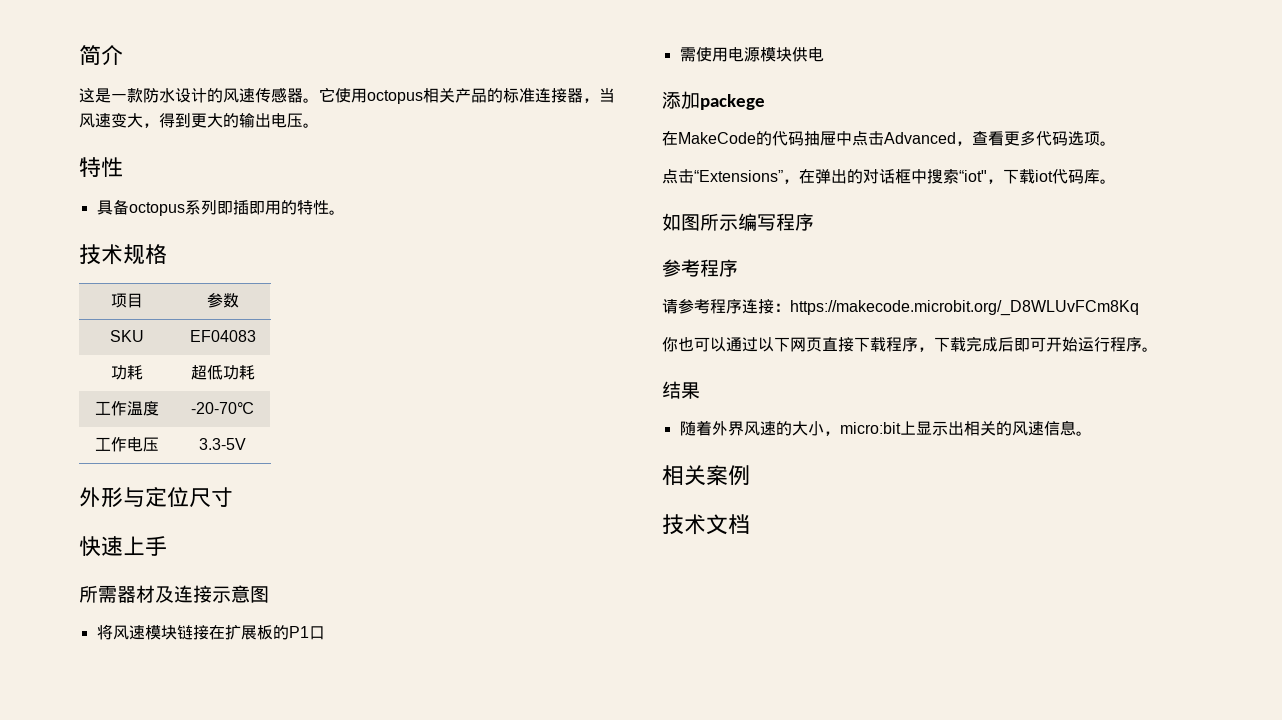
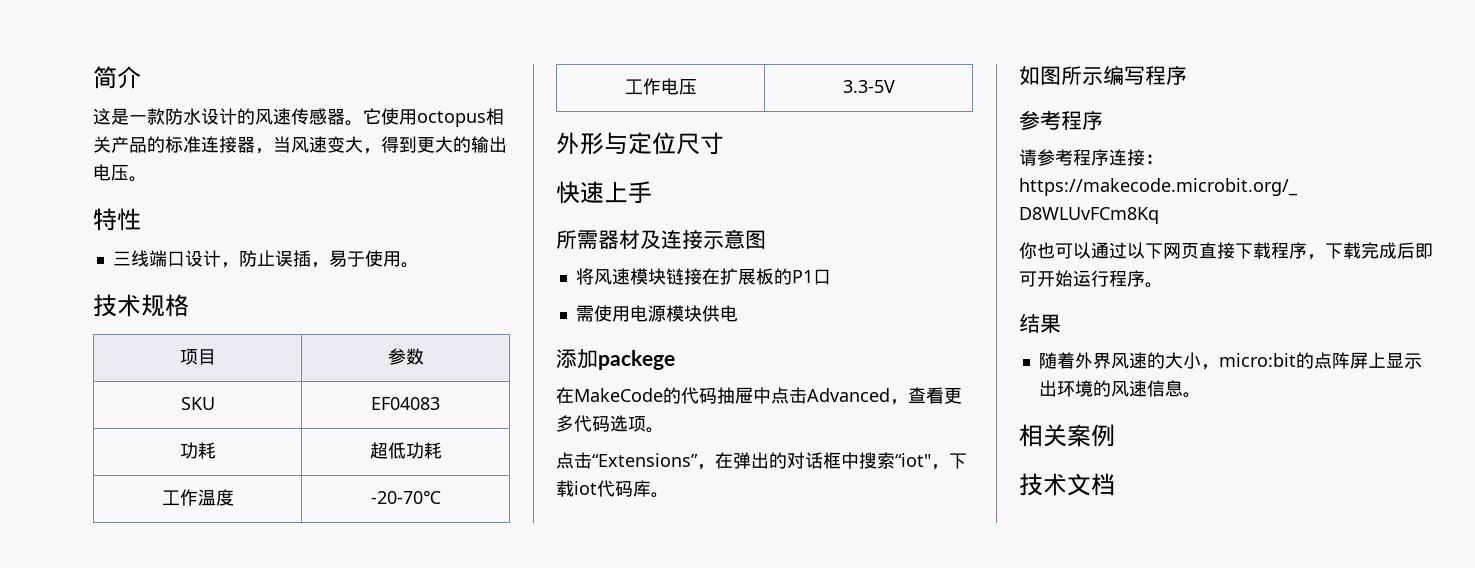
- 具备octopus系列即插即用的特性。
+ 三线端口设计，防止误插，易于使用。
- 随着外界风速的大小，micro:bit上显示出相关的风速信息。
+ 随着外界风速的大小，micro:bit的点阵屏上显示出环境的风速信息。

